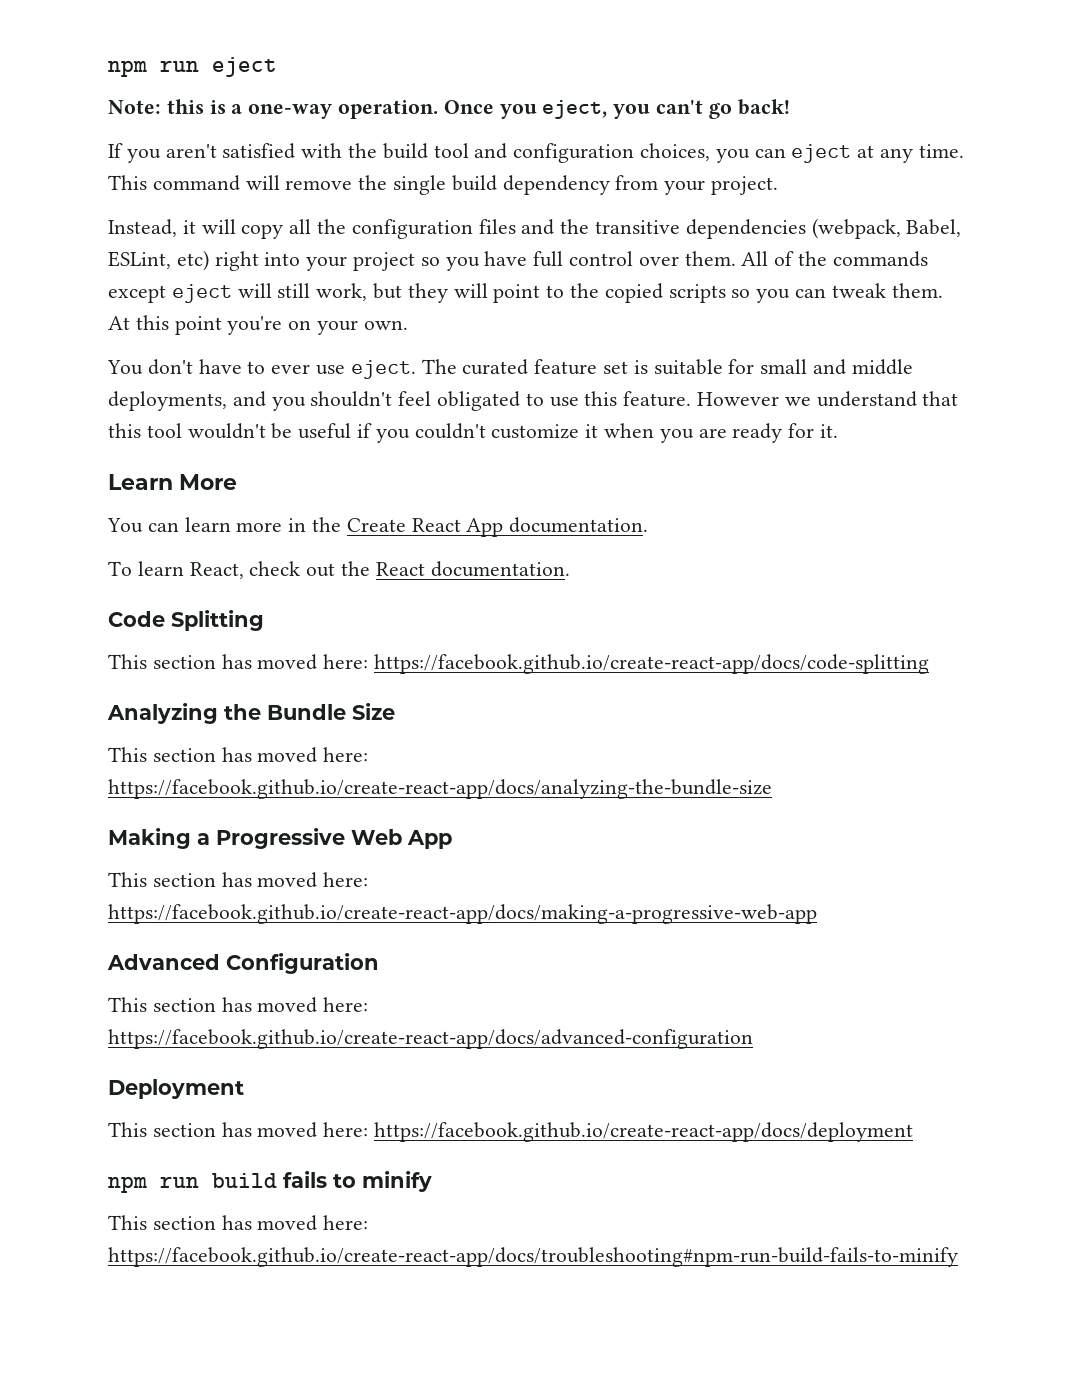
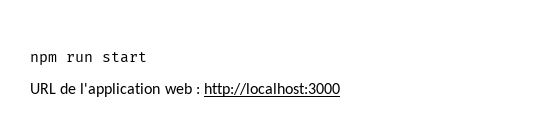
- npm run eject
- Note: this is a one-way operation. Once you eject, you can't go back!
- If you aren't satisfied with the build tool and configuration choices, you can eject at any time. This command will remove the single build dependency from your project.
- Instead, it will copy all the configuration files and the transitive dependencies (webpack, Babel, ESLint, etc) right into your project so you have full control over them. All of the commands except eject will still work, but they will point to the copied scripts so you can tweak them. At this point you're on your own.
- You don't have to ever use eject. The curated feature set is suitable for small and middle deployments, and you shouldn't feel obligated to use this feature. However we understand that this tool wouldn't be useful if you couldn't customize it when you are ready for it.
- Learn More
- You can learn more in the Create React App documentation.
- To learn React, check out the React documentation.
- Code Splitting
- This section has moved here: https://facebook.github.io/create-react-app/docs/code-splitting
- Analyzing the Bundle Size
- This section has moved here: https://facebook.github.io/create-react-app/docs/analyzing-the-bundle-size
- Making a Progressive Web App
- This section has moved here: https://facebook.github.io/create-react-app/docs/making-a-progressive-web-app
- Advanced Configuration
- This section has moved here: https://facebook.github.io/create-react-app/docs/advanced-configuration
- Deployment
- This section has moved here: https://facebook.github.io/create-react-app/docs/deployment
- npm run build fails to minify
- This section has moved here: https://facebook.github.io/create-react-app/docs/troubleshooting#npm-run-build-fails-to-minify
+ npm run start
+ URL de l'application web : http://localhost:3000

